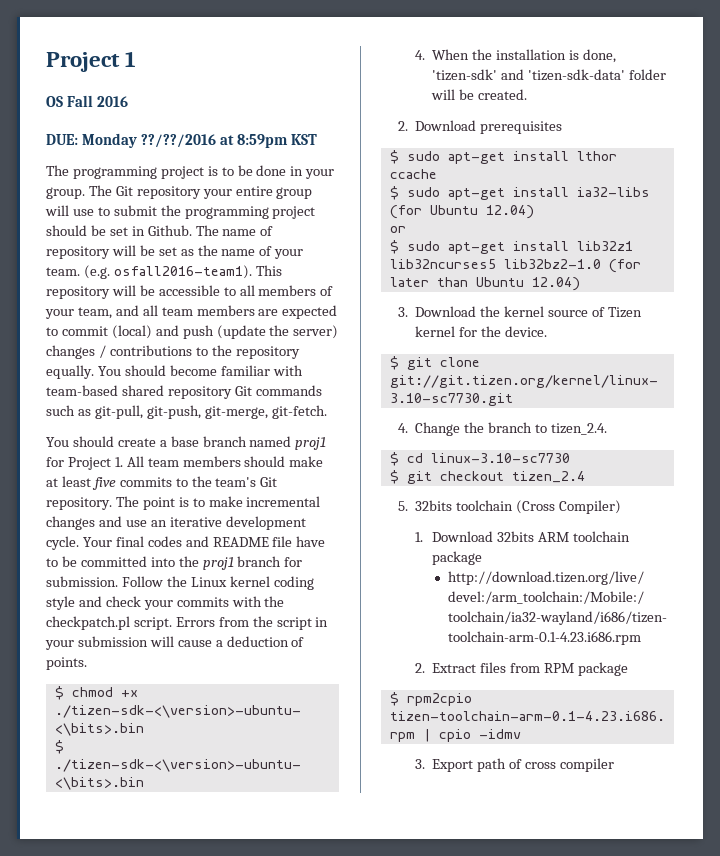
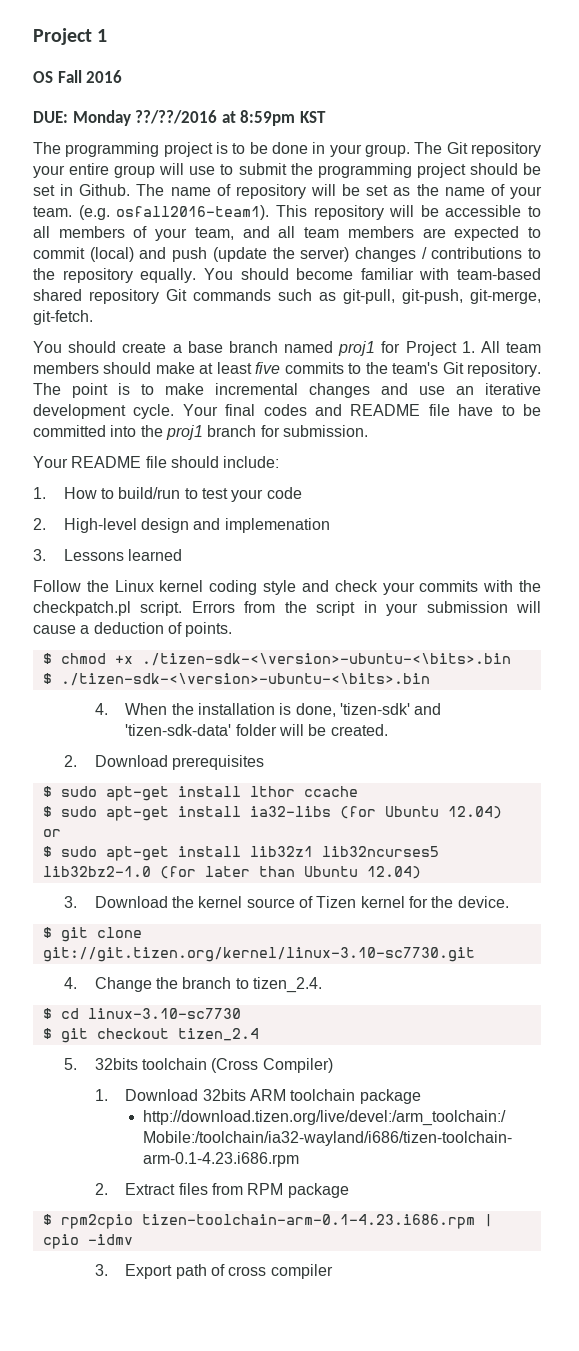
- Your final codes and README file have to be committed into the proj1 branch for submission. Follow the Linux kernel coding style and check your commits with the checkpatch.pl script.
+ Your final codes and README file have to be committed into the proj1 branch for submission.
+ Your README file should include:
+ 1. How to build/run to test your code
+ 2. High-level design and implemenation
+ 3. Lessons learned
+ Follow the Linux kernel coding style and check your commits with the checkpatch.pl script.

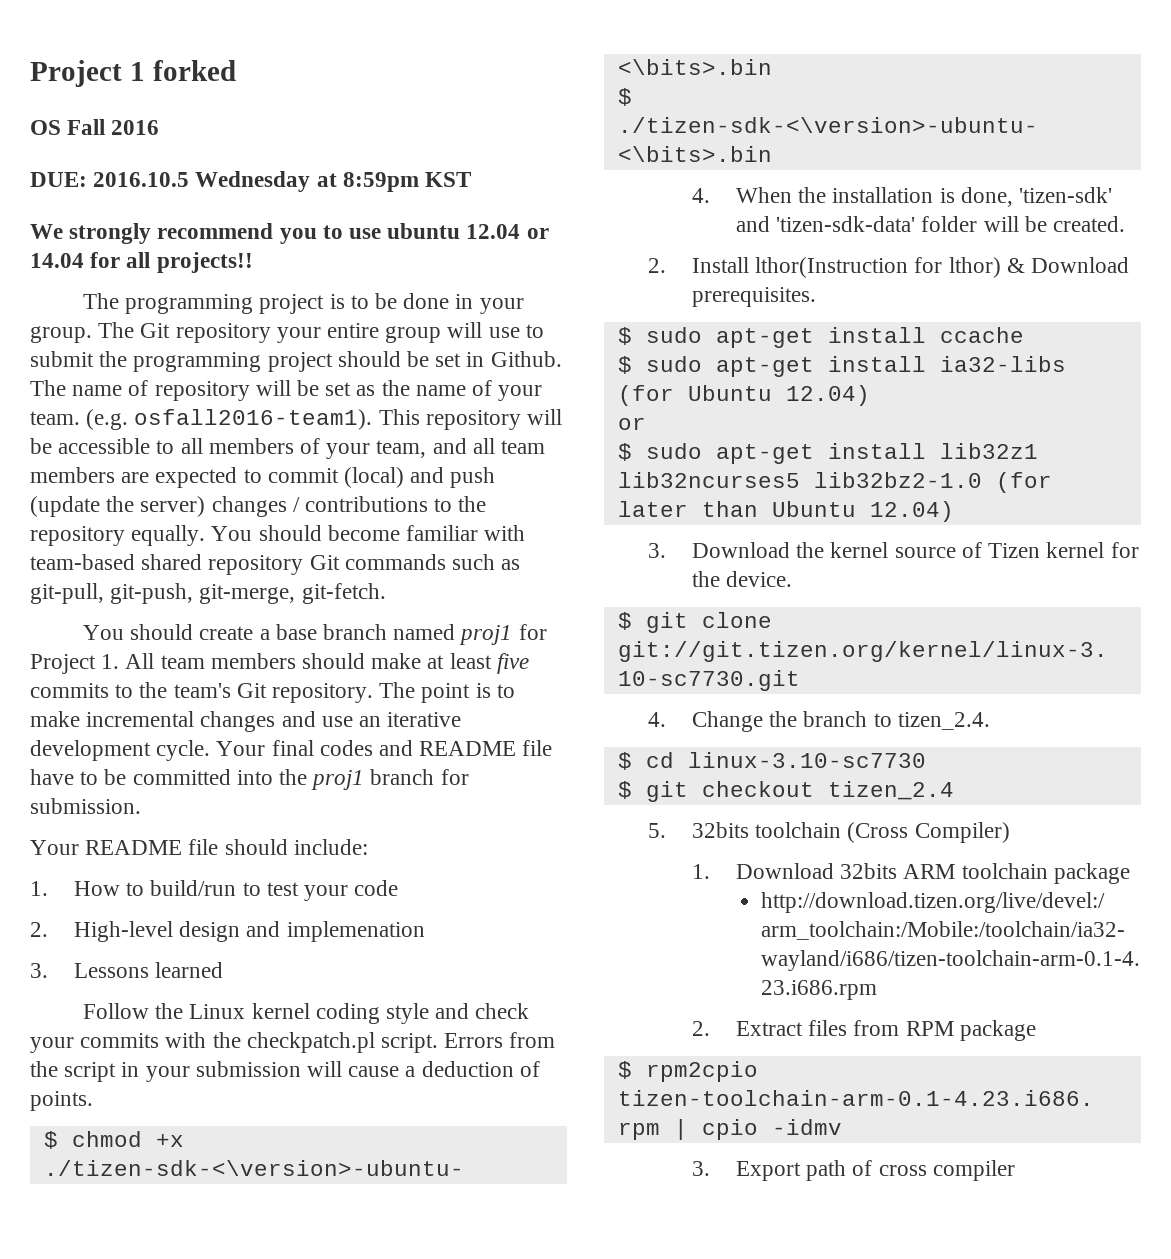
- Project 1
+ Project 1 forked
- DUE: Monday ??/??/2016 at 8:59pm KST
+ DUE: 2016.10.5 Wednesday at 8:59pm KST
+ We strongly recommend you to use ubuntu 12.04 or 14.04 for all projects!!
- 2. Download prerequisites
- $ sudo apt-get install lthor ccache
+ 2. Install lthor(Instruction for lthor) & Download prerequisites.
+ $ sudo apt-get install ccache

